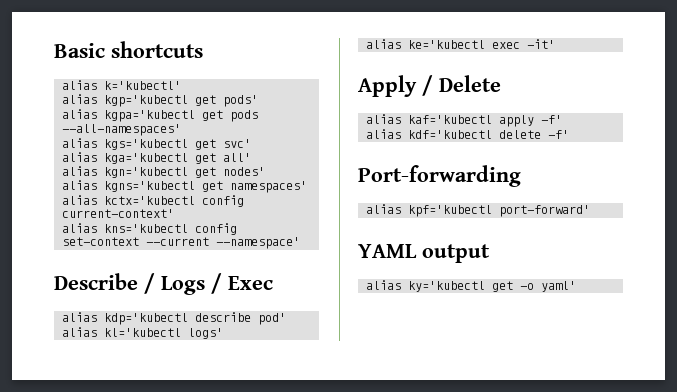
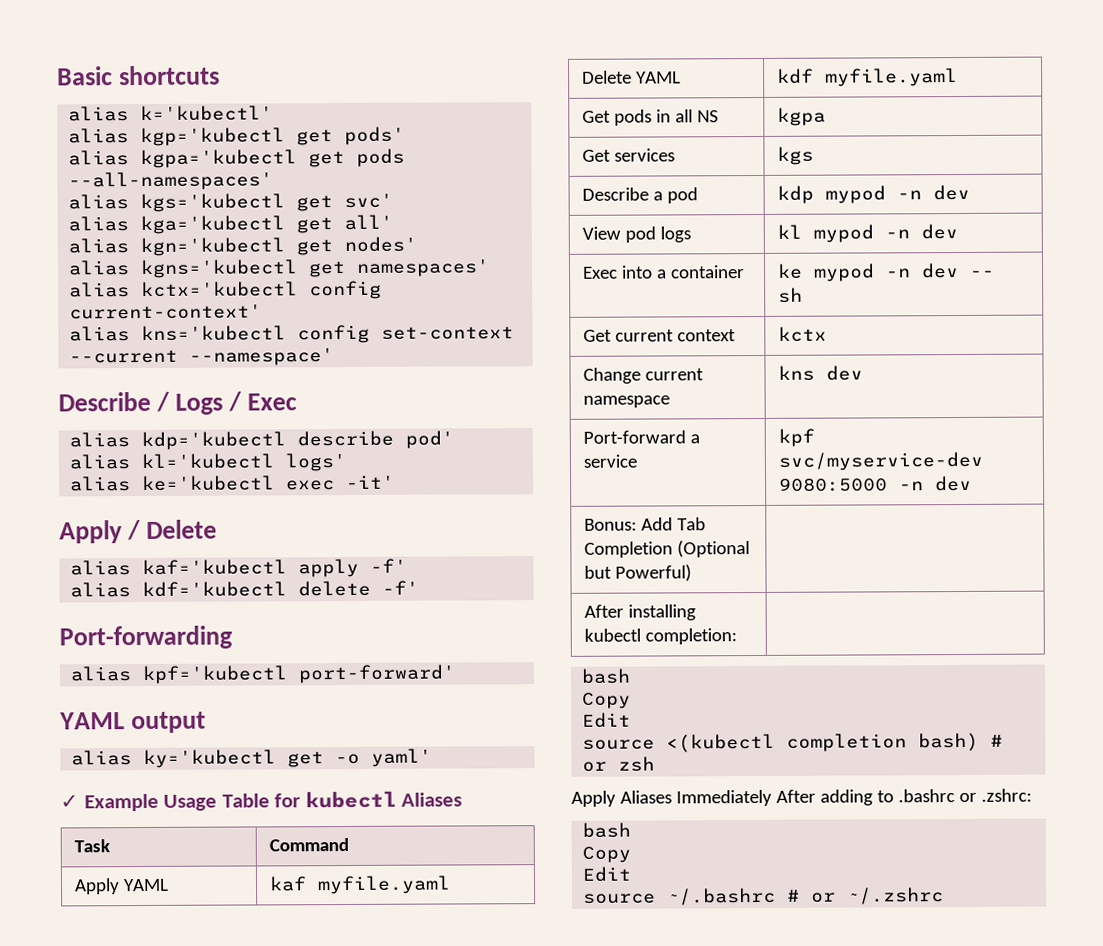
+ ✓ Example Usage Table for kubectl Aliases
+ Task | Command
+ Apply YAML | kaf myfile.yaml
+ Delete YAML | kdf myfile.yaml
+ Get pods in all NS | kgpa
+ Get services | kgs
+ Describe a pod | kdp mypod -n dev
+ View pod logs | kl mypod -n dev
+ Exec into a container | ke mypod -n dev -- sh
+ Get current context | kctx
+ Change current namespace | kns dev
+ Port-forward a service | kpf svc/myservice-dev 9080:5000 -n dev
+ Bonus: Add Tab Completion (Optional but Powerful) |
+ After installing kubectl completion: |
+ bash
+ Copy
+ Edit
+ source <(kubectl completion bash) # or zsh
+ Apply Aliases Immediately After adding to .bashrc or .zshrc:
+ bash
+ Copy
+ Edit
+ source ~/.bashrc # or ~/.zshrc

